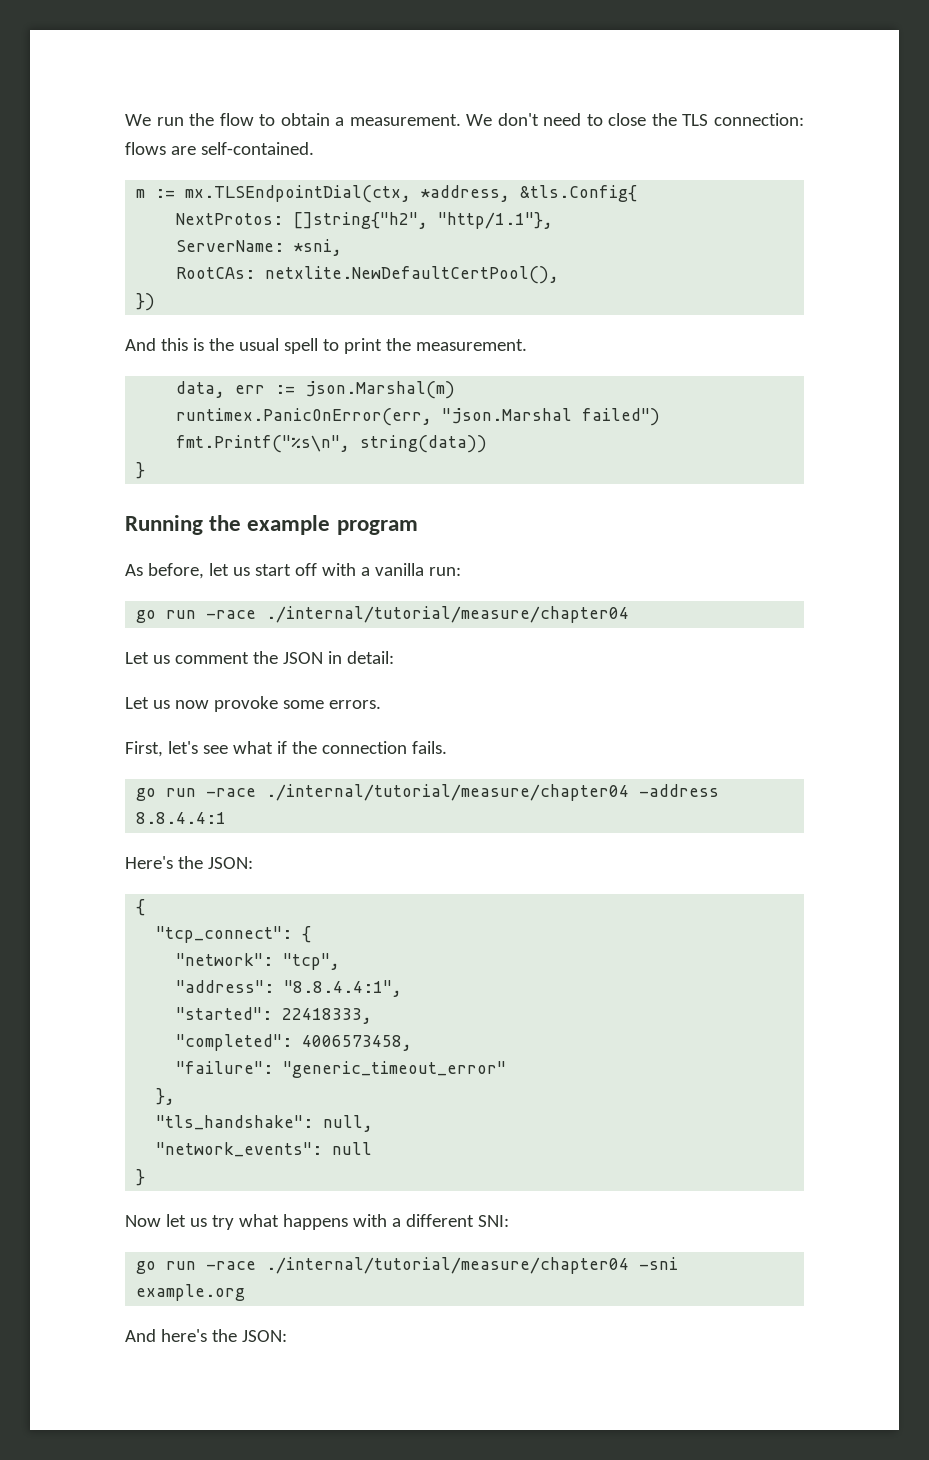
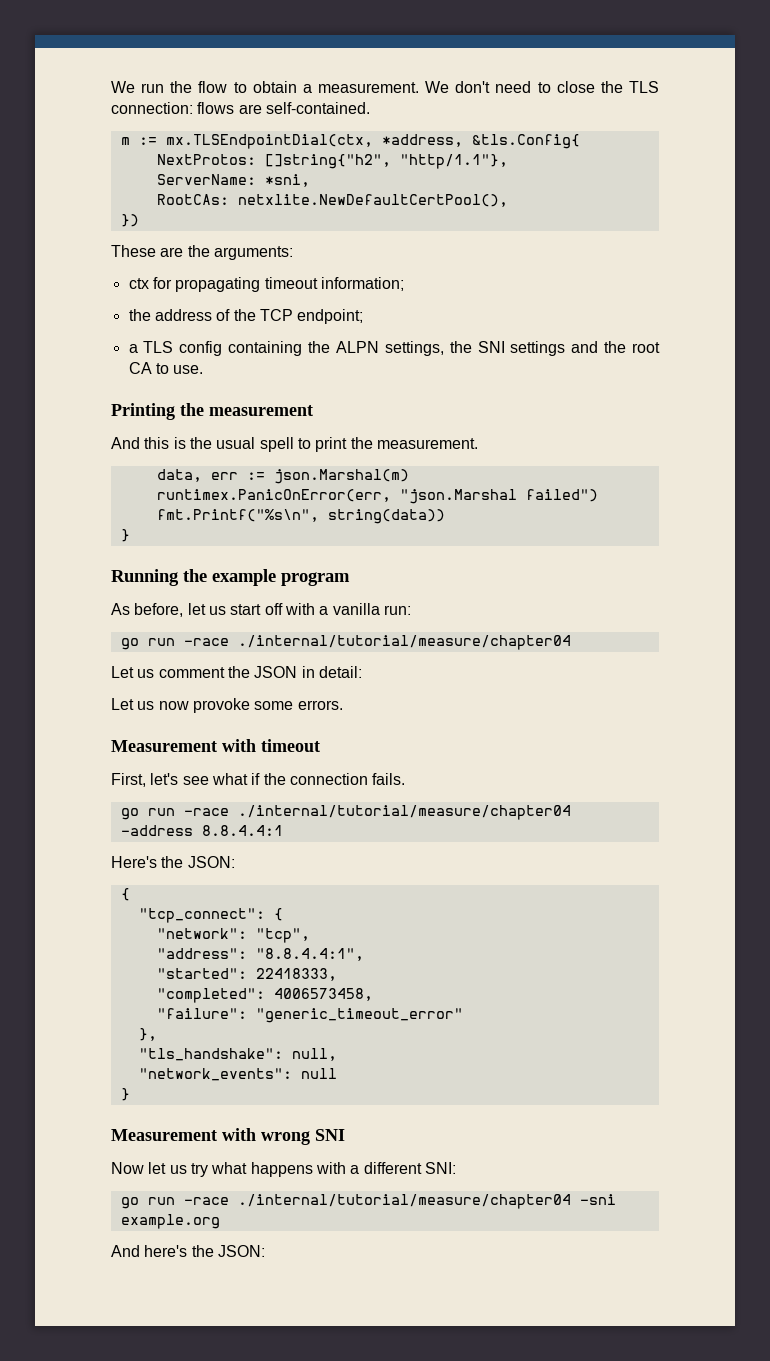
+ These are the arguments:
+ ctx for propagating timeout information;
+ the address of the TCP endpoint;
+ a TLS config containing the ALPN settings, the SNI settings and the root CA to use.
+ Printing the measurement
+ Measurement with timeout
+ Measurement with wrong SNI

